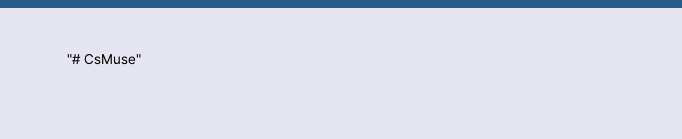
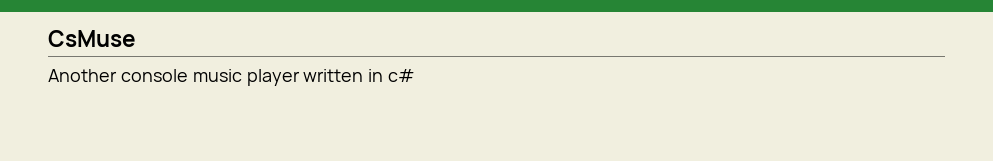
- "# CsMuse"
+ CsMuse
+ Another console music player written in c#

